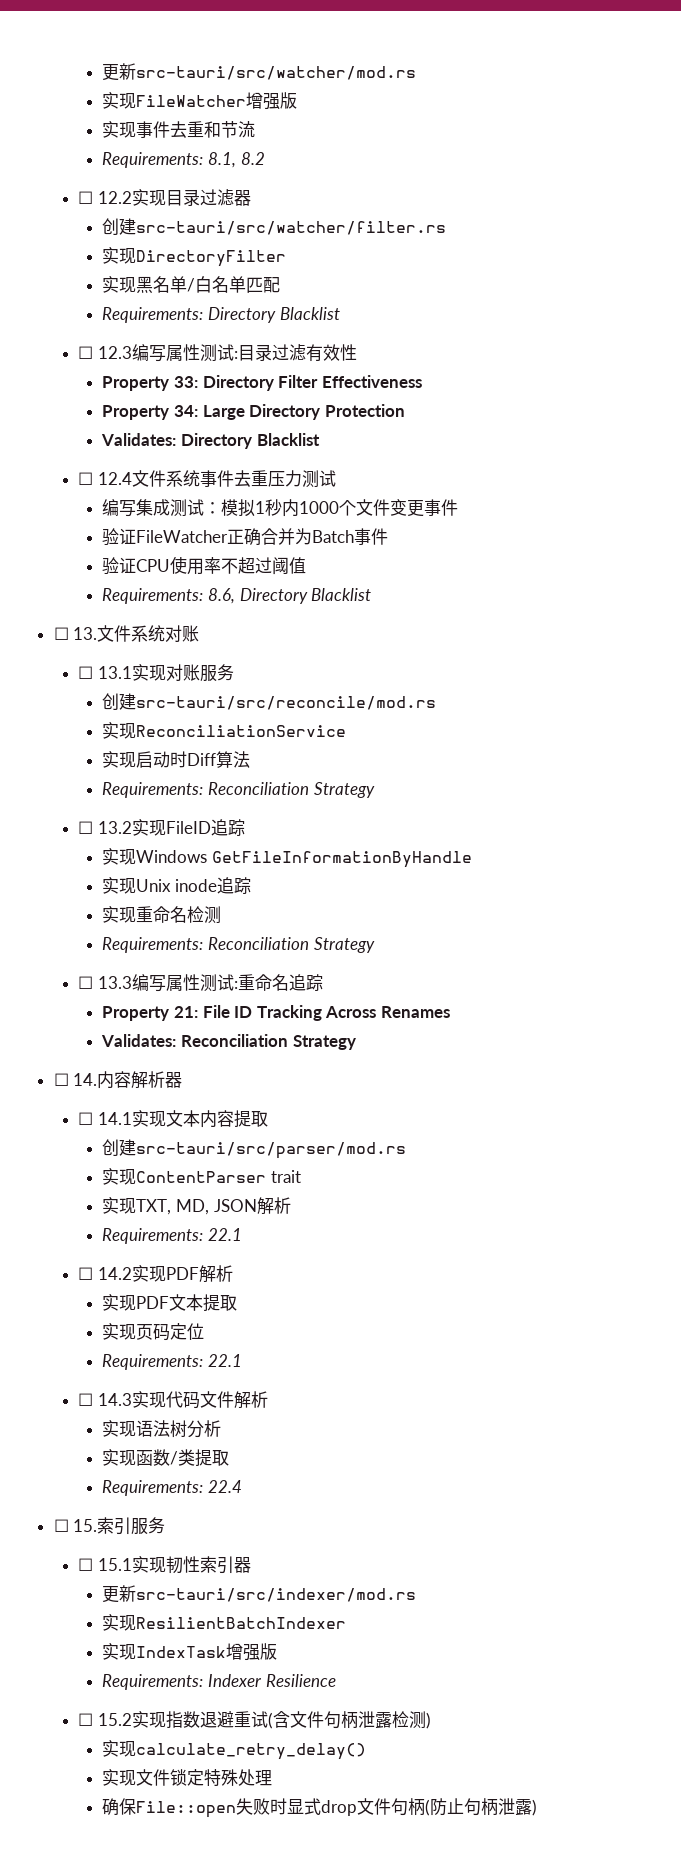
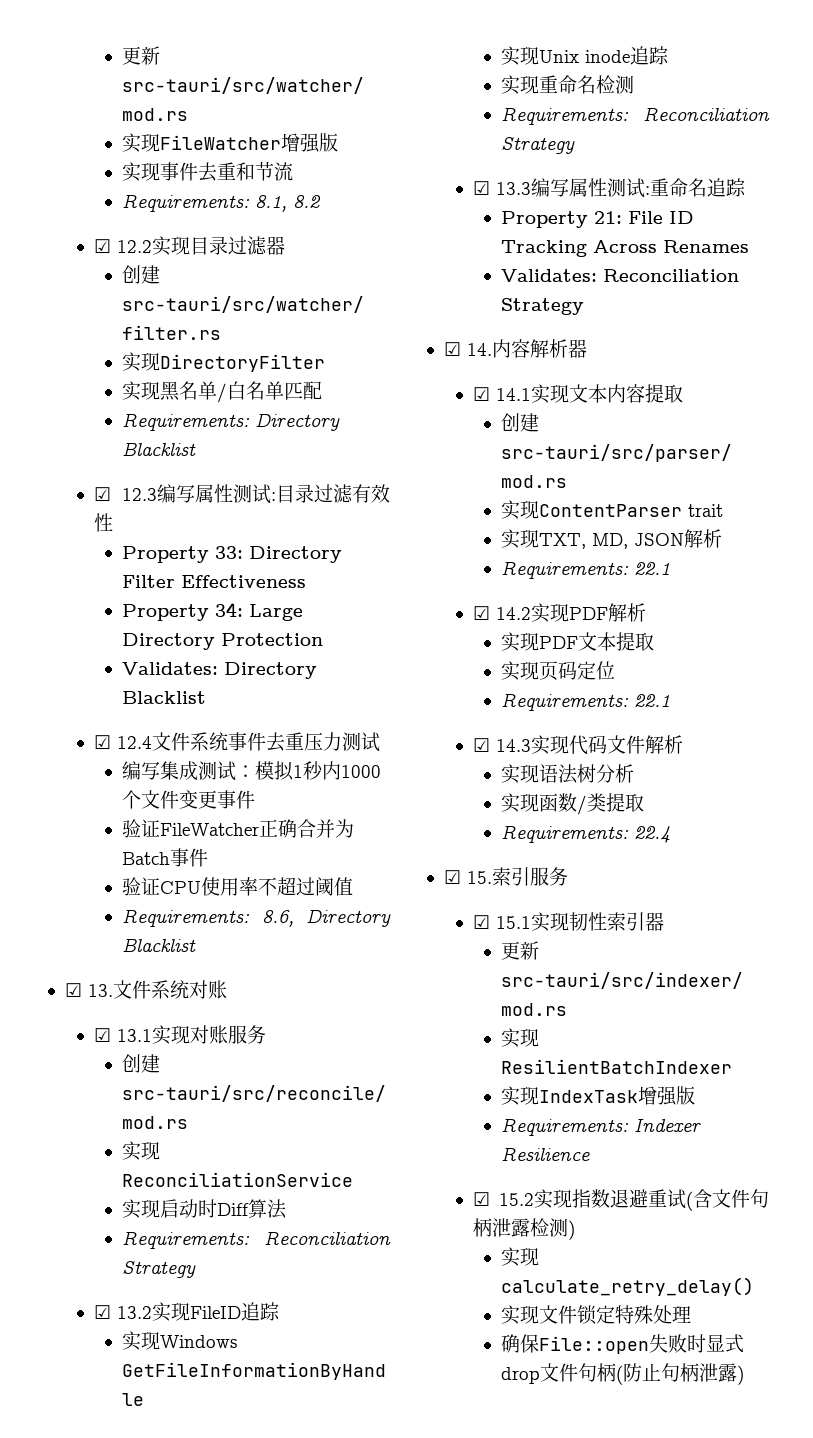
- ☐ 12.2实现目录过滤器
+ ☑ 12.2实现目录过滤器
- ☐ 12.3编写属性测试:目录过滤有效性
+ ☑ 12.3编写属性测试:目录过滤有效性
- ☐ 12.4文件系统事件去重压力测试
+ ☑ 12.4文件系统事件去重压力测试
- ☐ 13.文件系统对账
+ ☑ 13.文件系统对账
- ☐ 13.1实现对账服务
+ ☑ 13.1实现对账服务
- ☐ 13.2实现FileID追踪
+ ☑ 13.2实现FileID追踪
- ☐ 13.3编写属性测试:重命名追踪
+ ☑ 13.3编写属性测试:重命名追踪
- ☐ 14.内容解析器
+ ☑ 14.内容解析器
- ☐ 14.1实现文本内容提取
+ ☑ 14.1实现文本内容提取
- ☐ 14.2实现PDF解析
+ ☑ 14.2实现PDF解析
- ☐ 14.3实现代码文件解析
+ ☑ 14.3实现代码文件解析
- ☐ 15.索引服务
+ ☑ 15.索引服务
- ☐ 15.1实现韧性索引器
+ ☑ 15.1实现韧性索引器
- ☐ 15.2实现指数退避重试(含文件句柄泄露检测)
+ ☑ 15.2实现指数退避重试(含文件句柄泄露检测)

